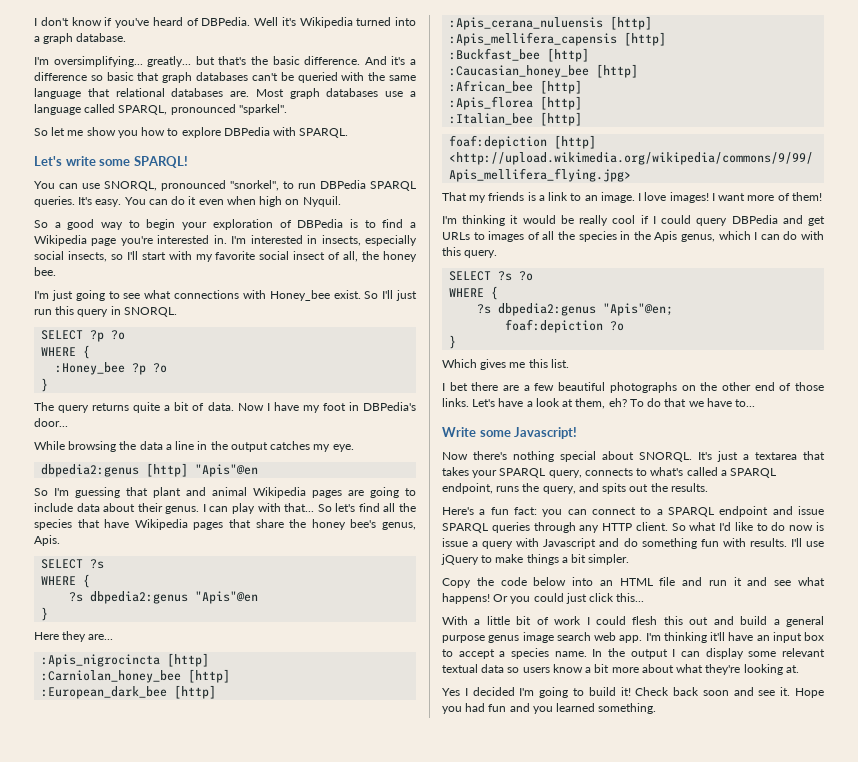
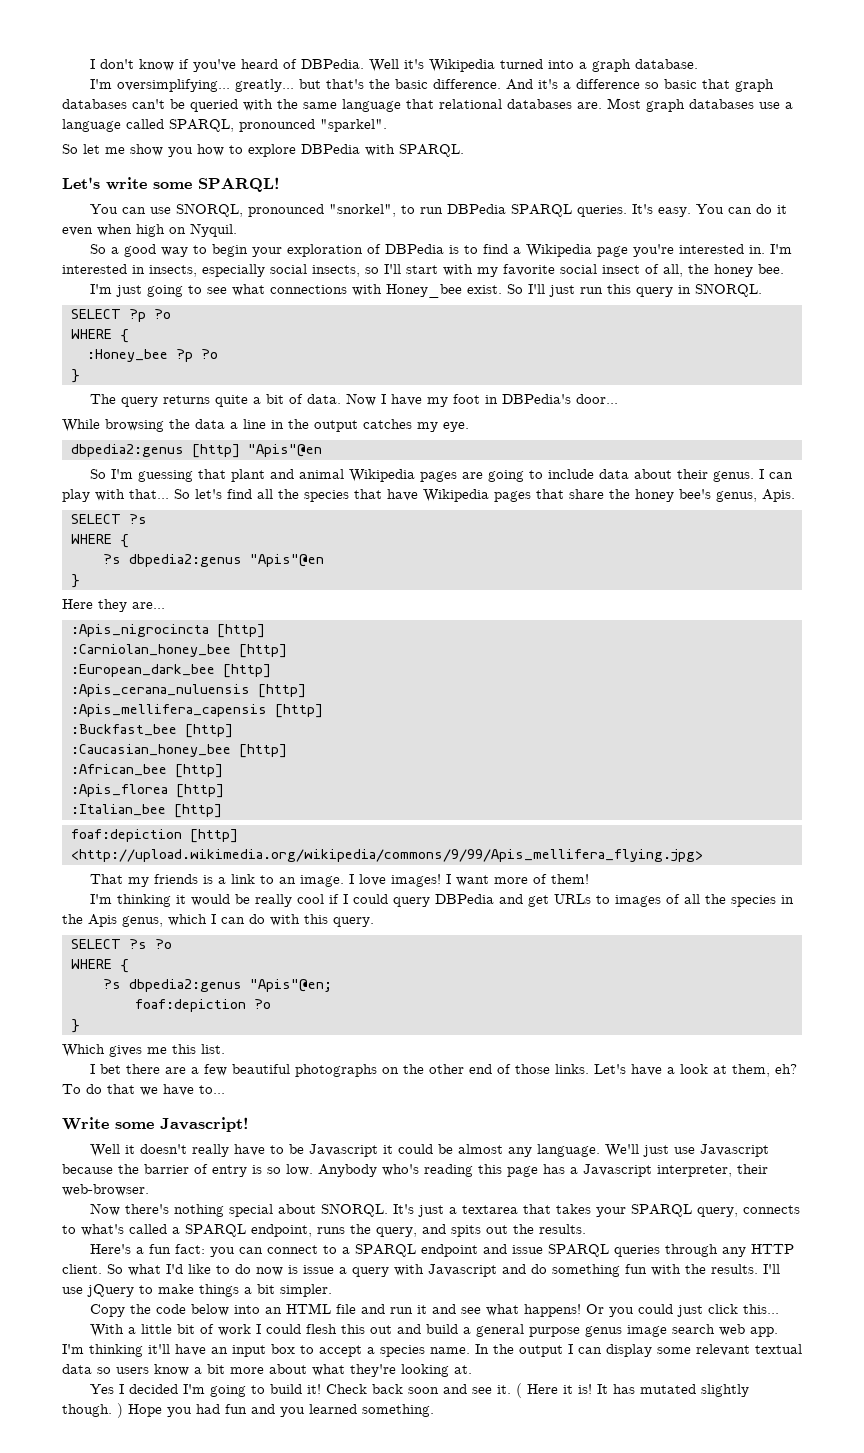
+ Well it doesn't really have to be Javascript it could be almost any language. We'll just use Javascript because the barrier of entry is so low. Anybody who's reading this page has a Javascript interpreter, their web-browser.
- So what I'd like to do now is issue a query with Javascript and do something fun with results.
+ So what I'd like to do now is issue a query with Javascript and do something fun with the results.
- Hope you had fun and you learned something.
+ ( Here it is! It has mutated slightly though. ) Hope you had fun and you learned something.

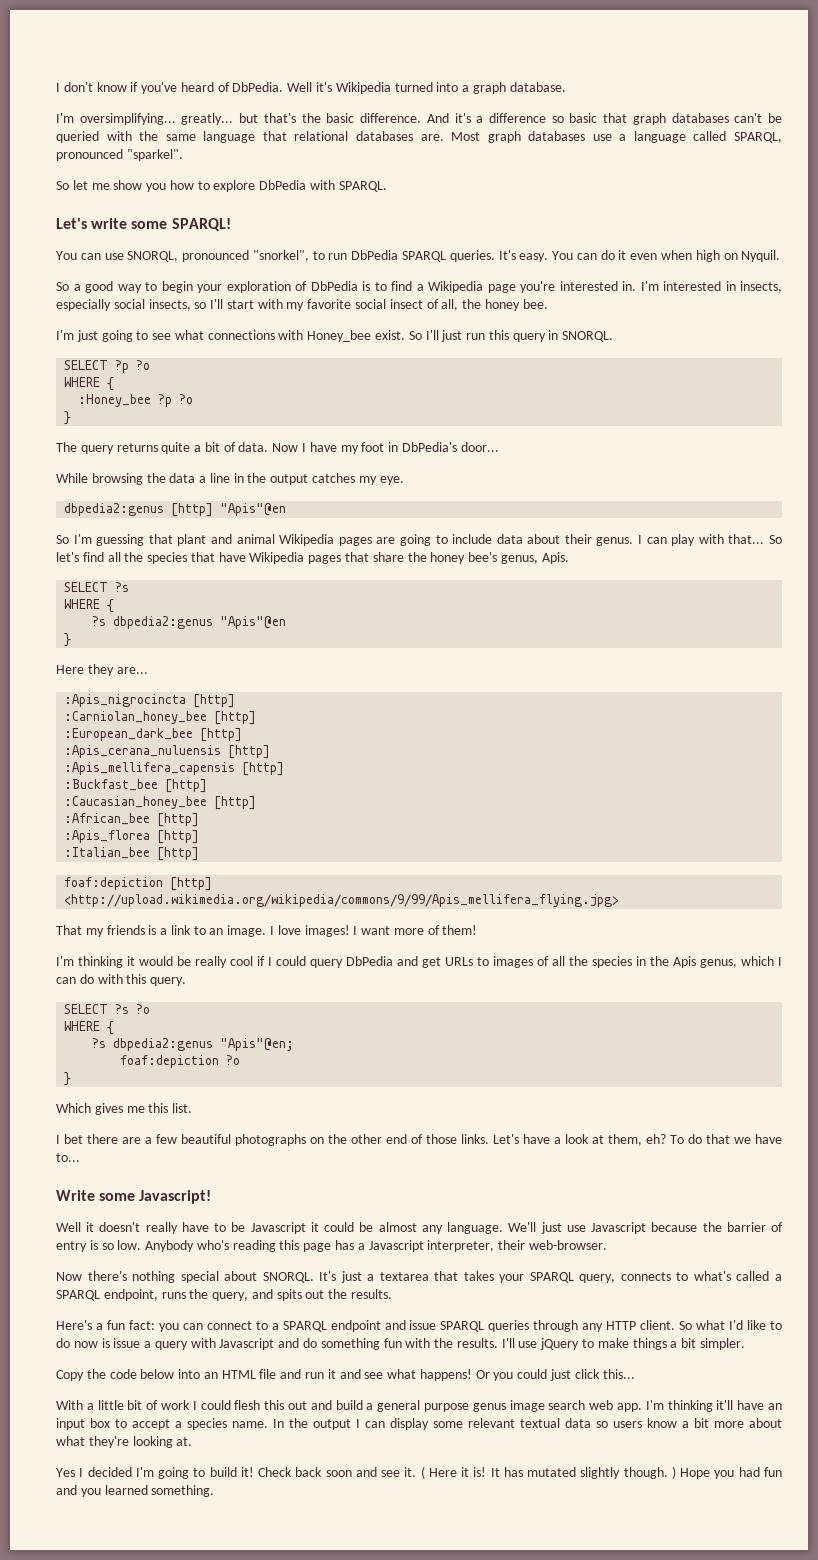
- I don't know if you've heard of DBPedia.
+ I don't know if you've heard of DbPedia.
- So let me show you how to explore DBPedia with SPARQL.
+ So let me show you how to explore DbPedia with SPARQL.
- You can use SNORQL, pronounced "snorkel", to run DBPedia SPARQL queries.
+ You can use SNORQL, pronounced "snorkel", to run DbPedia SPARQL queries.
- So a good way to begin your exploration of DBPedia is to find a Wikipedia page you're interested in.
+ So a good way to begin your exploration of DbPedia is to find a Wikipedia page you're interested in.
- Now I have my foot in DBPedia's door...
+ Now I have my foot in DbPedia's door...
- I'm thinking it would be really cool if I could query DBPedia and get URLs to images of all the species in the Apis genus, which I can do with this query.
+ I'm thinking it would be really cool if I could query DbPedia and get URLs to images of all the species in the Apis genus, which I can do with this query.

